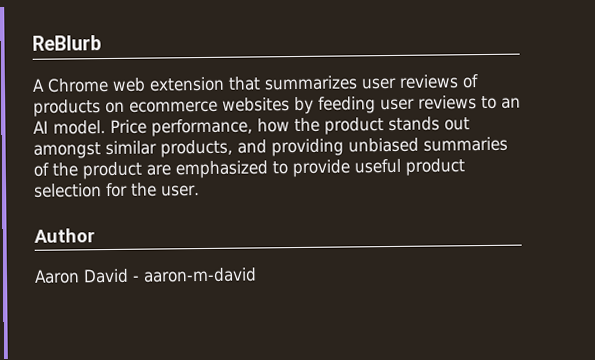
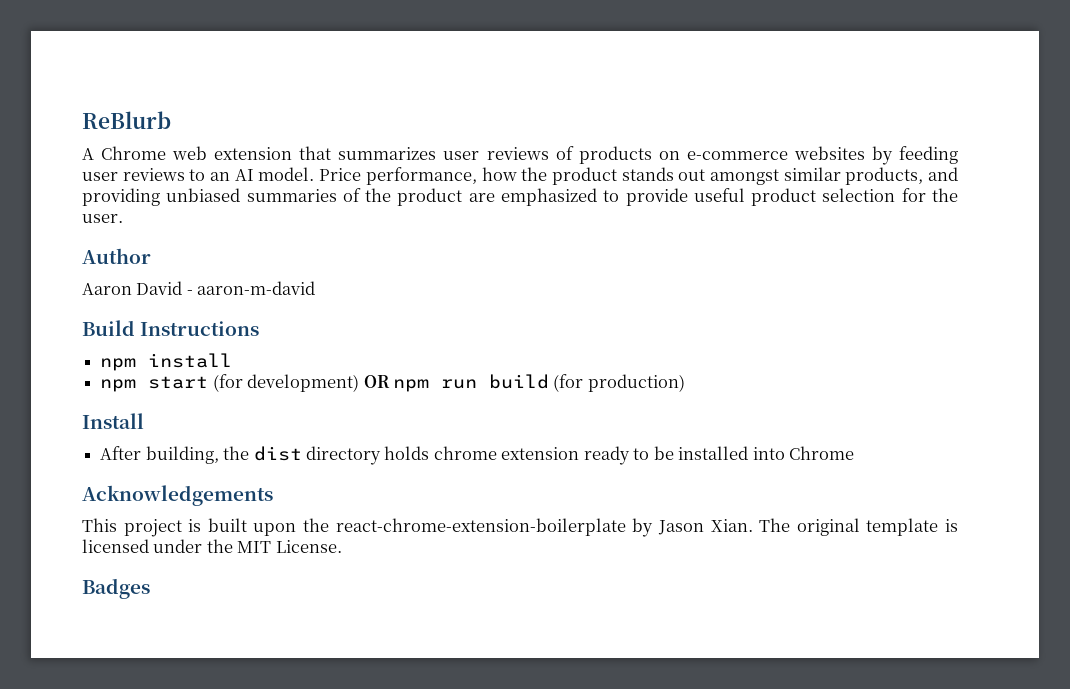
- A Chrome web extension that summarizes user reviews of products on ecommerce websites by feeding user reviews to an AI model.
+ A Chrome web extension that summarizes user reviews of products on e-commerce websites by feeding user reviews to an AI model.
+ Build Instructions
+ npm install
+ npm start (for development) OR npm run build (for production)
+ Install
+ After building, the dist directory holds chrome extension ready to be installed into Chrome
+ Acknowledgements
+ This project is built upon the react-chrome-extension-boilerplate by Jason Xian. The original template is licensed under the MIT License.
+ Badges

